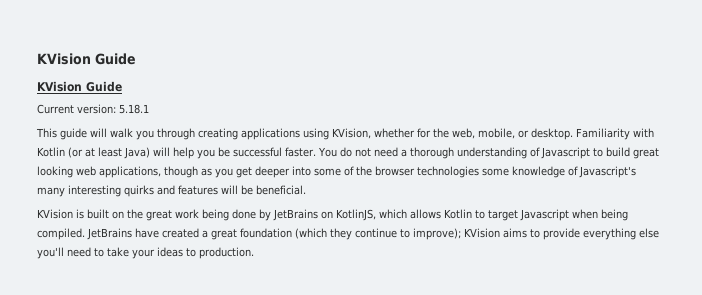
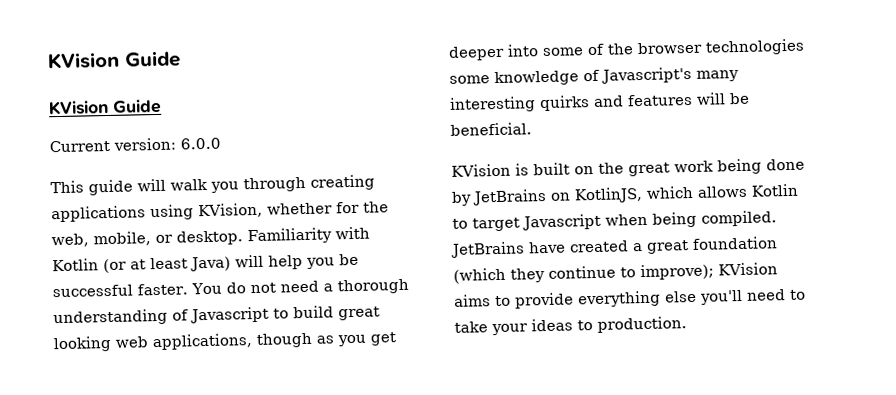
- Current version: 5.18.1
+ Current version: 6.0.0

